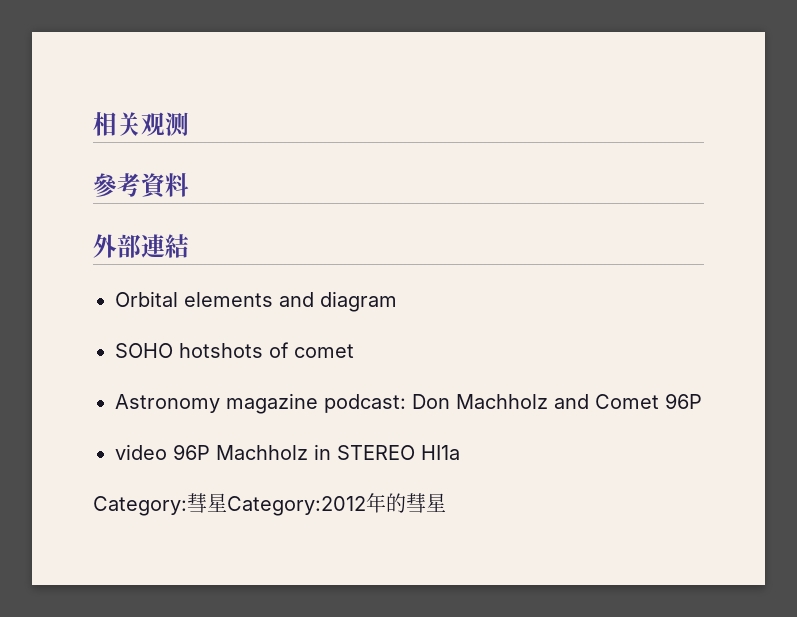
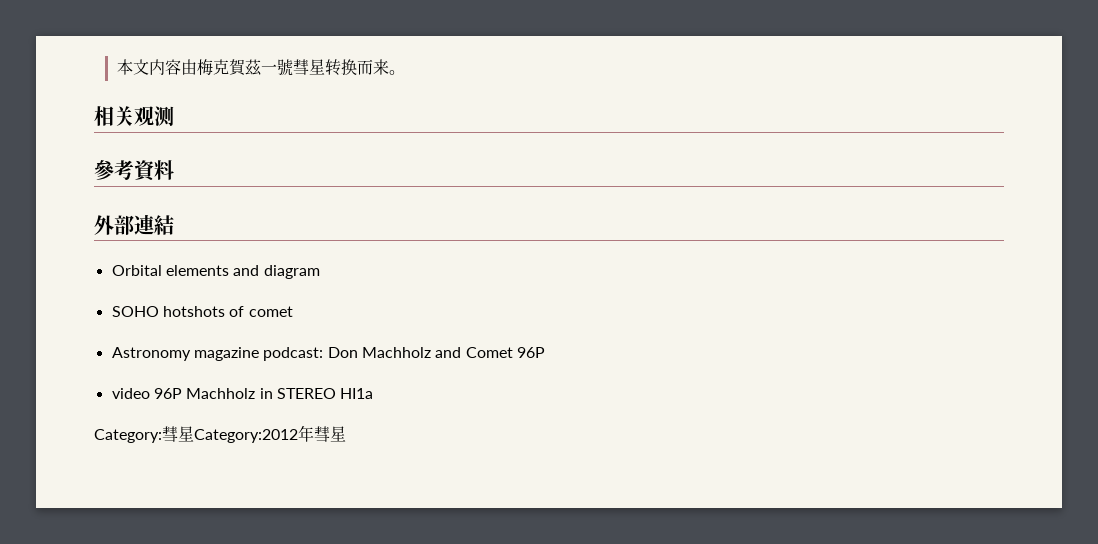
+ 本文内容由梅克賀茲一號彗星转换而来。
- Category:彗星Category:2012年的彗星
+ Category:彗星Category:2012年彗星

